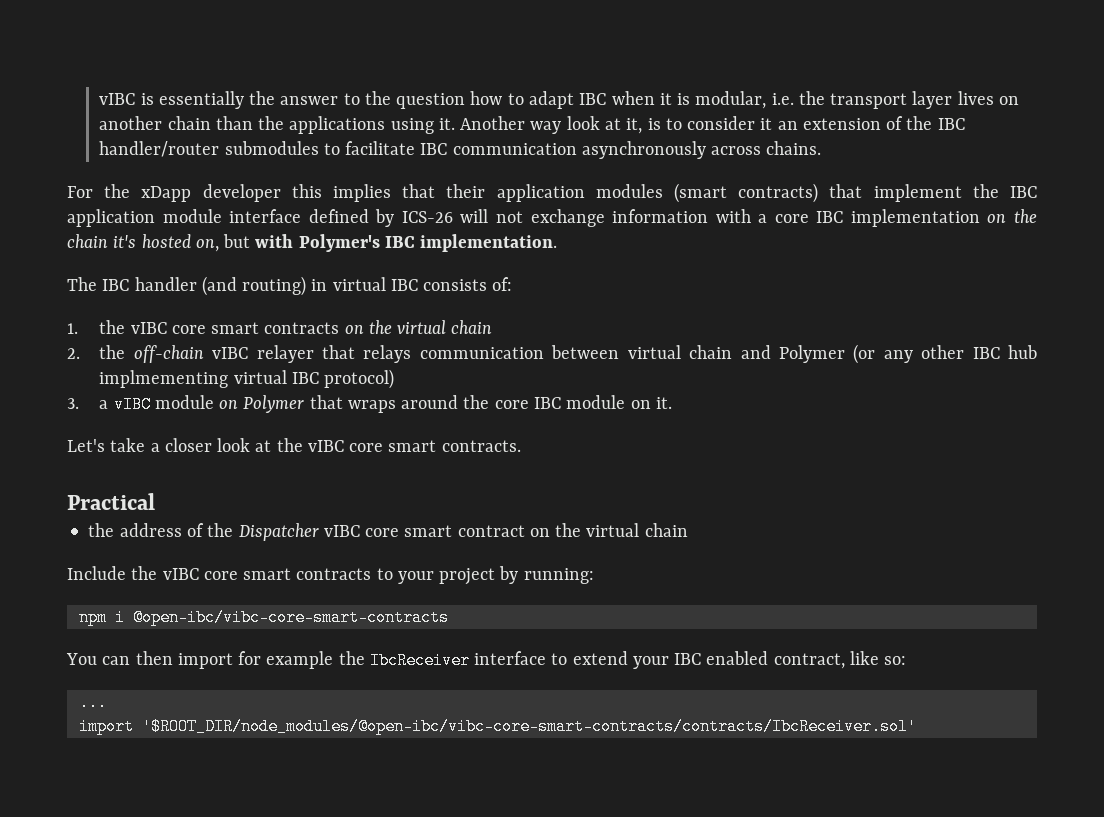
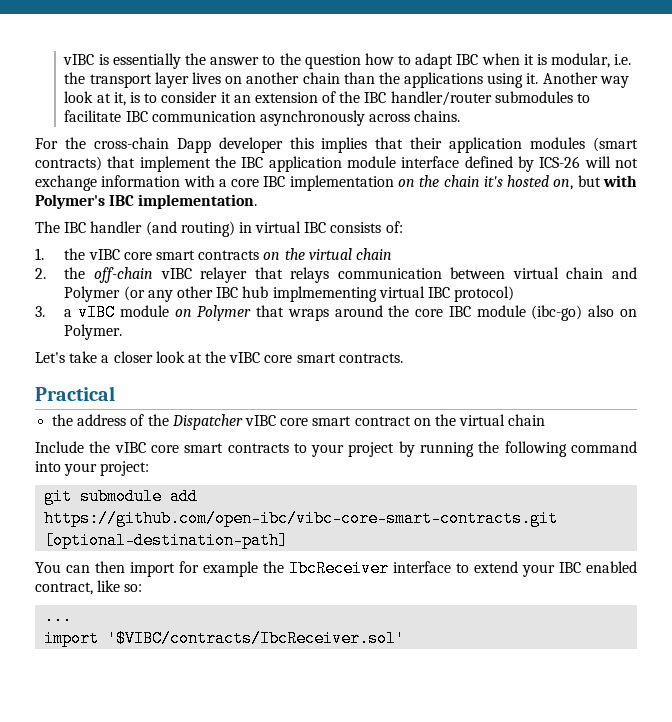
- For the xDapp developer this implies that their application modules (smart contracts) that implement the IBC application module interface defined by ICS-26 will not exchange information with a core IBC implementation on the chain it's hosted on, but with Polymer's IBC implementation.
+ For the cross-chain Dapp developer this implies that their application modules (smart contracts) that implement the IBC application module interface defined by ICS-26 will not exchange information with a core IBC implementation on the chain it's hosted on, but with Polymer's IBC implementation.
- 3. a vIBC module on Polymer that wraps around the core IBC module on it.
+ 3. a vIBC module on Polymer that wraps around the core IBC module (ibc-go) also on Polymer.
- Include the vIBC core smart contracts to your project by running:
- npm i @open-ibc/vibc-core-smart-contracts
+ Include the vIBC core smart contracts to your project by running the following command into your project:
+ git submodule add https://github.com/open-ibc/vibc-core-smart-contracts.git [optional-destination-path]
- import '$ROOT_DIR/node_modules/@open-ibc/vibc-core-smart-contracts/contracts/IbcReceiver.sol'
+ import '$VIBC/contracts/IbcReceiver.sol'

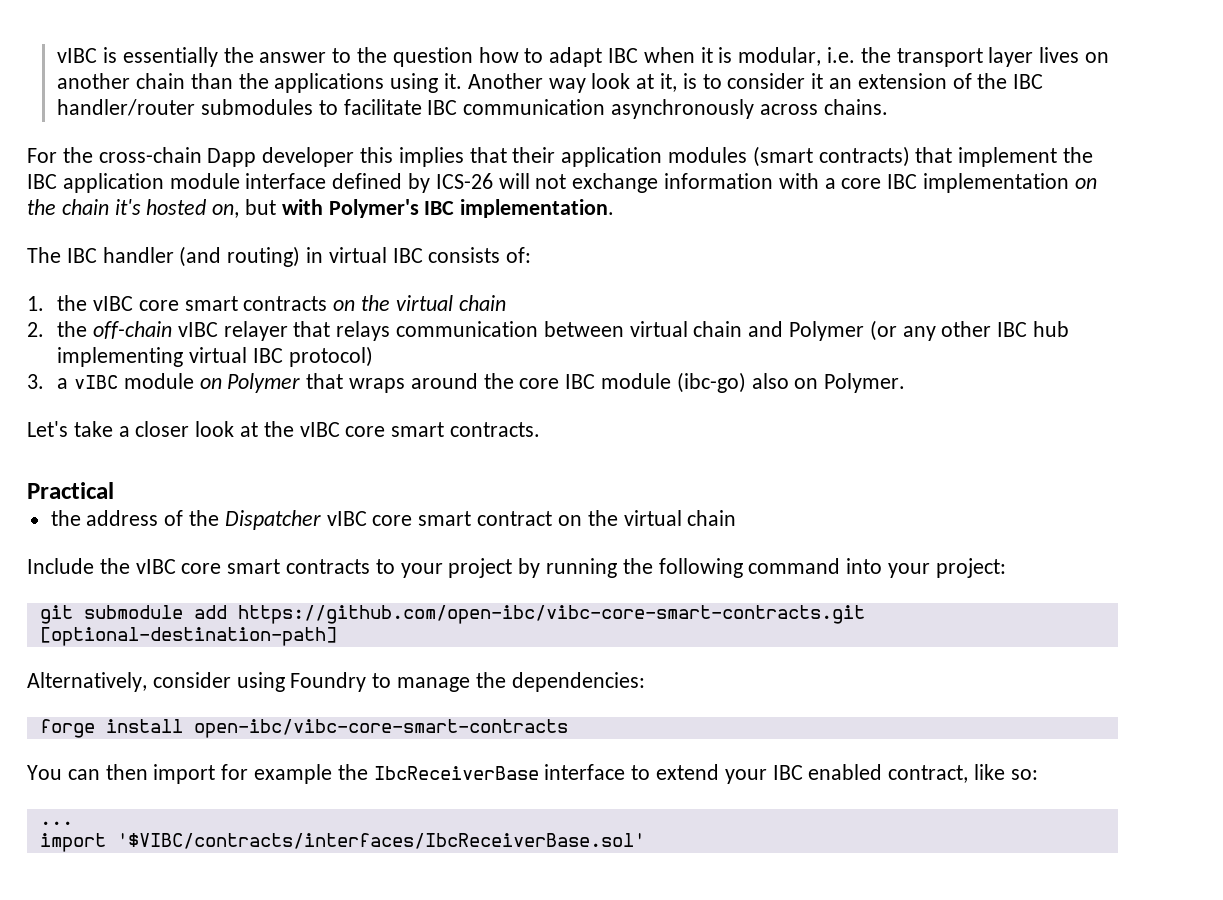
- 2. the off-chain vIBC relayer that relays communication between virtual chain and Polymer (or any other IBC hub implmementing virtual IBC protocol)
+ 2. the off-chain vIBC relayer that relays communication between virtual chain and Polymer (or any other IBC hub implementing virtual IBC protocol)
+ Alternatively, consider using Foundry to manage the dependencies:
+ forge install open-ibc/vibc-core-smart-contracts
- You can then import for example the IbcReceiver interface to extend your IBC enabled contract, like so:
+ You can then import for example the IbcReceiverBase interface to extend your IBC enabled contract, like so:
- import '$VIBC/contracts/IbcReceiver.sol'
+ import '$VIBC/contracts/interfaces/IbcReceiverBase.sol'

